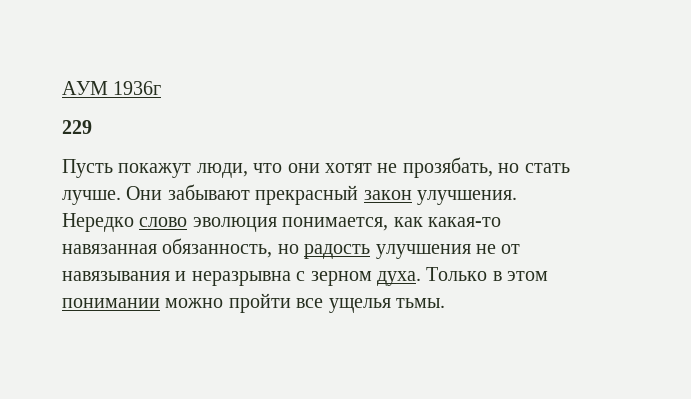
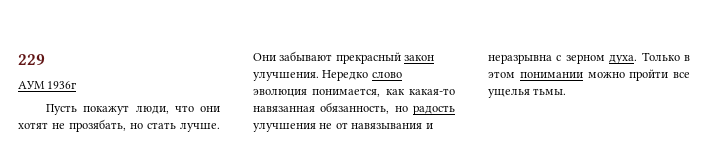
+ 229
- 229

